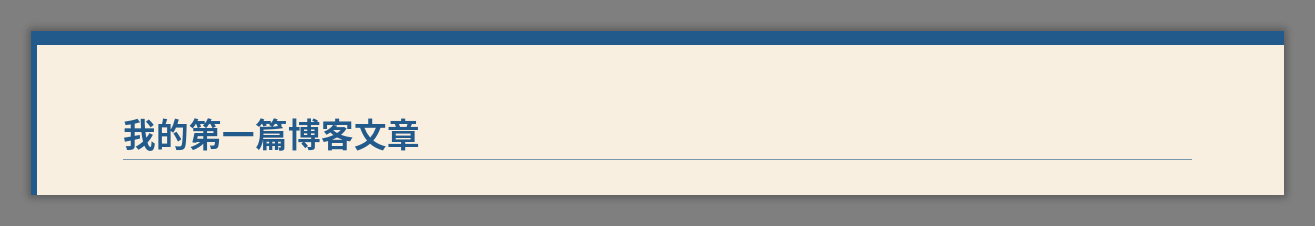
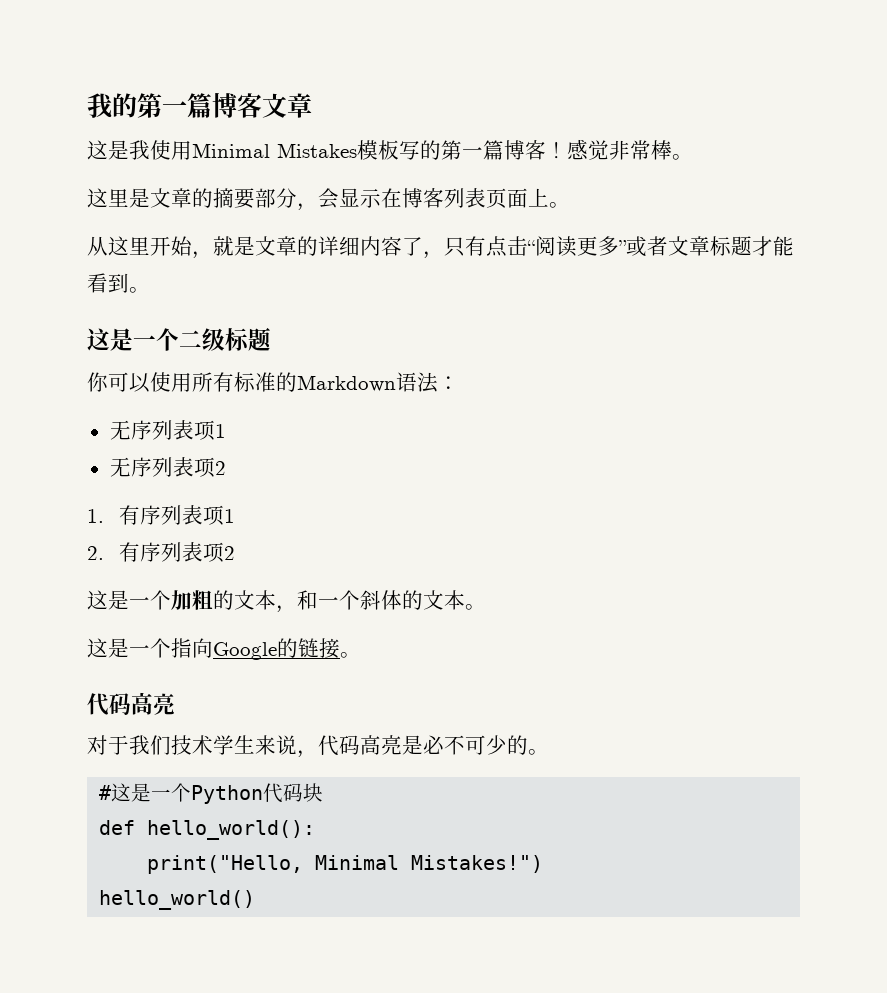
+ 这是我使用Minimal Mistakes模板写的第一篇博客！感觉非常棒。
+ 这里是文章的摘要部分，会显示在博客列表页面上。
+ 从这里开始，就是文章的详细内容了，只有点击“阅读更多”或者文章标题才能看到。
+ 这是一个二级标题
+ 你可以使用所有标准的Markdown语法：
+ 无序列表项1
+ 无序列表项2
+ 1.有序列表项1
+ 2.有序列表项2
+ 这是一个加粗的文本，和一个斜体的文本。
+ 这是一个指向Google的链接。
+ 代码高亮
+ 对于我们技术学生来说，代码高亮是必不可少的。
+ #这是一个Python代码块
+ def hello_world():
+ print("Hello, Minimal Mistakes!")
+ hello_world()

